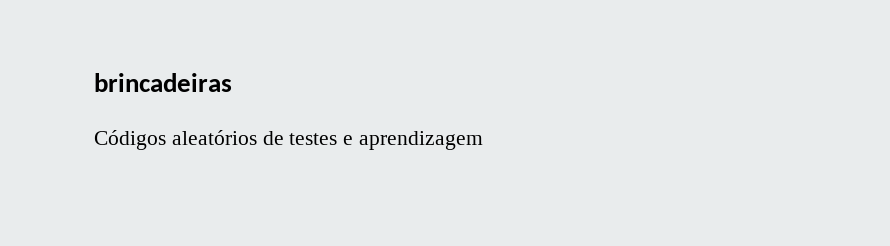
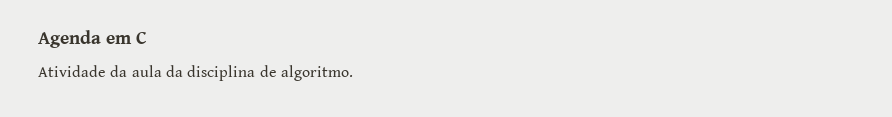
- brincadeiras
- Códigos aleatórios de testes e aprendizagem
+ Agenda em C
+ Atividade da aula da disciplina de algoritmo.

